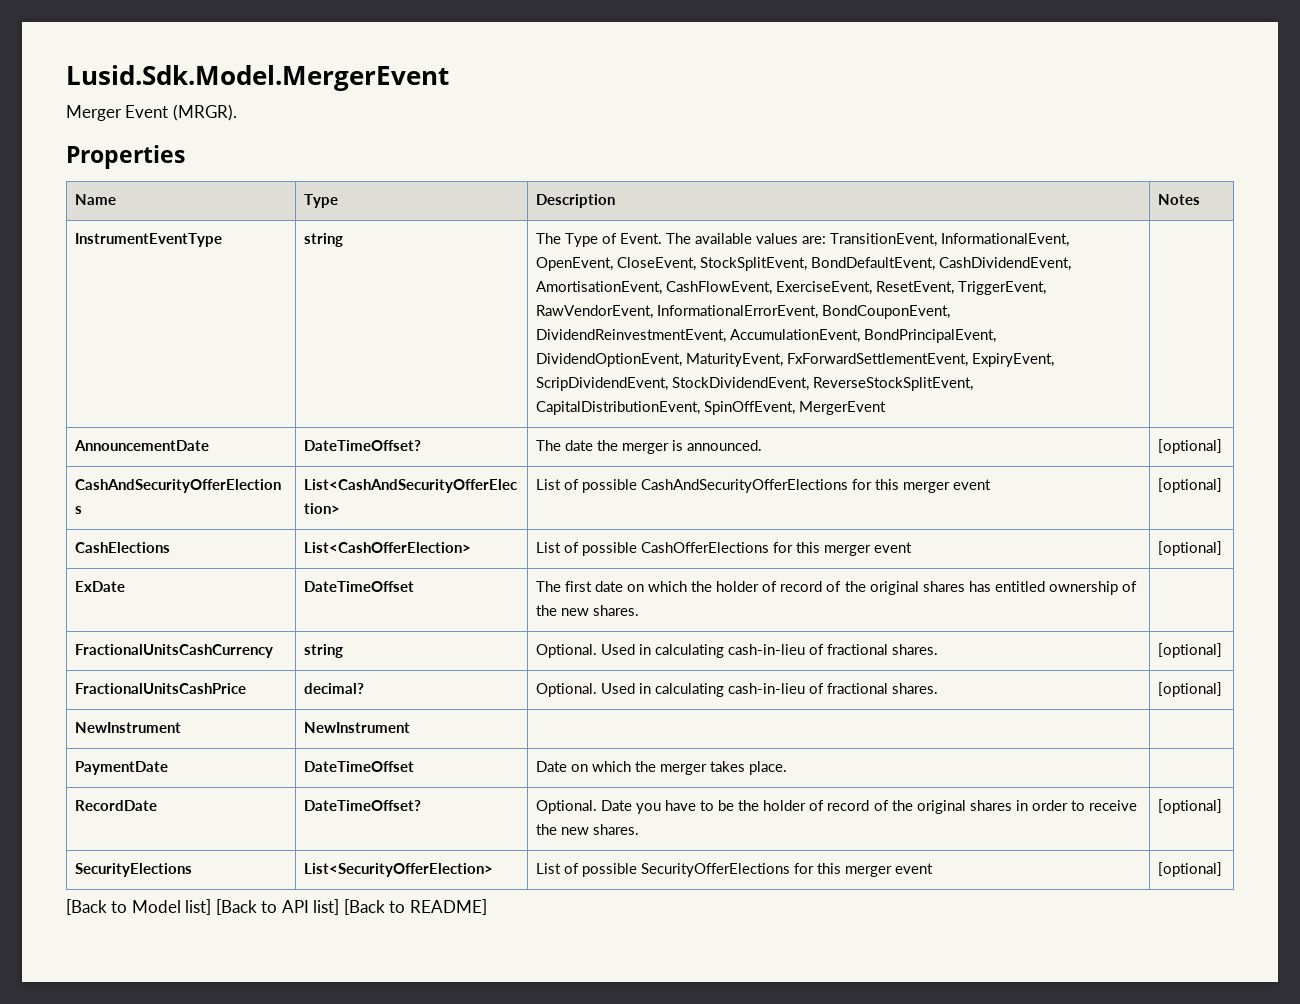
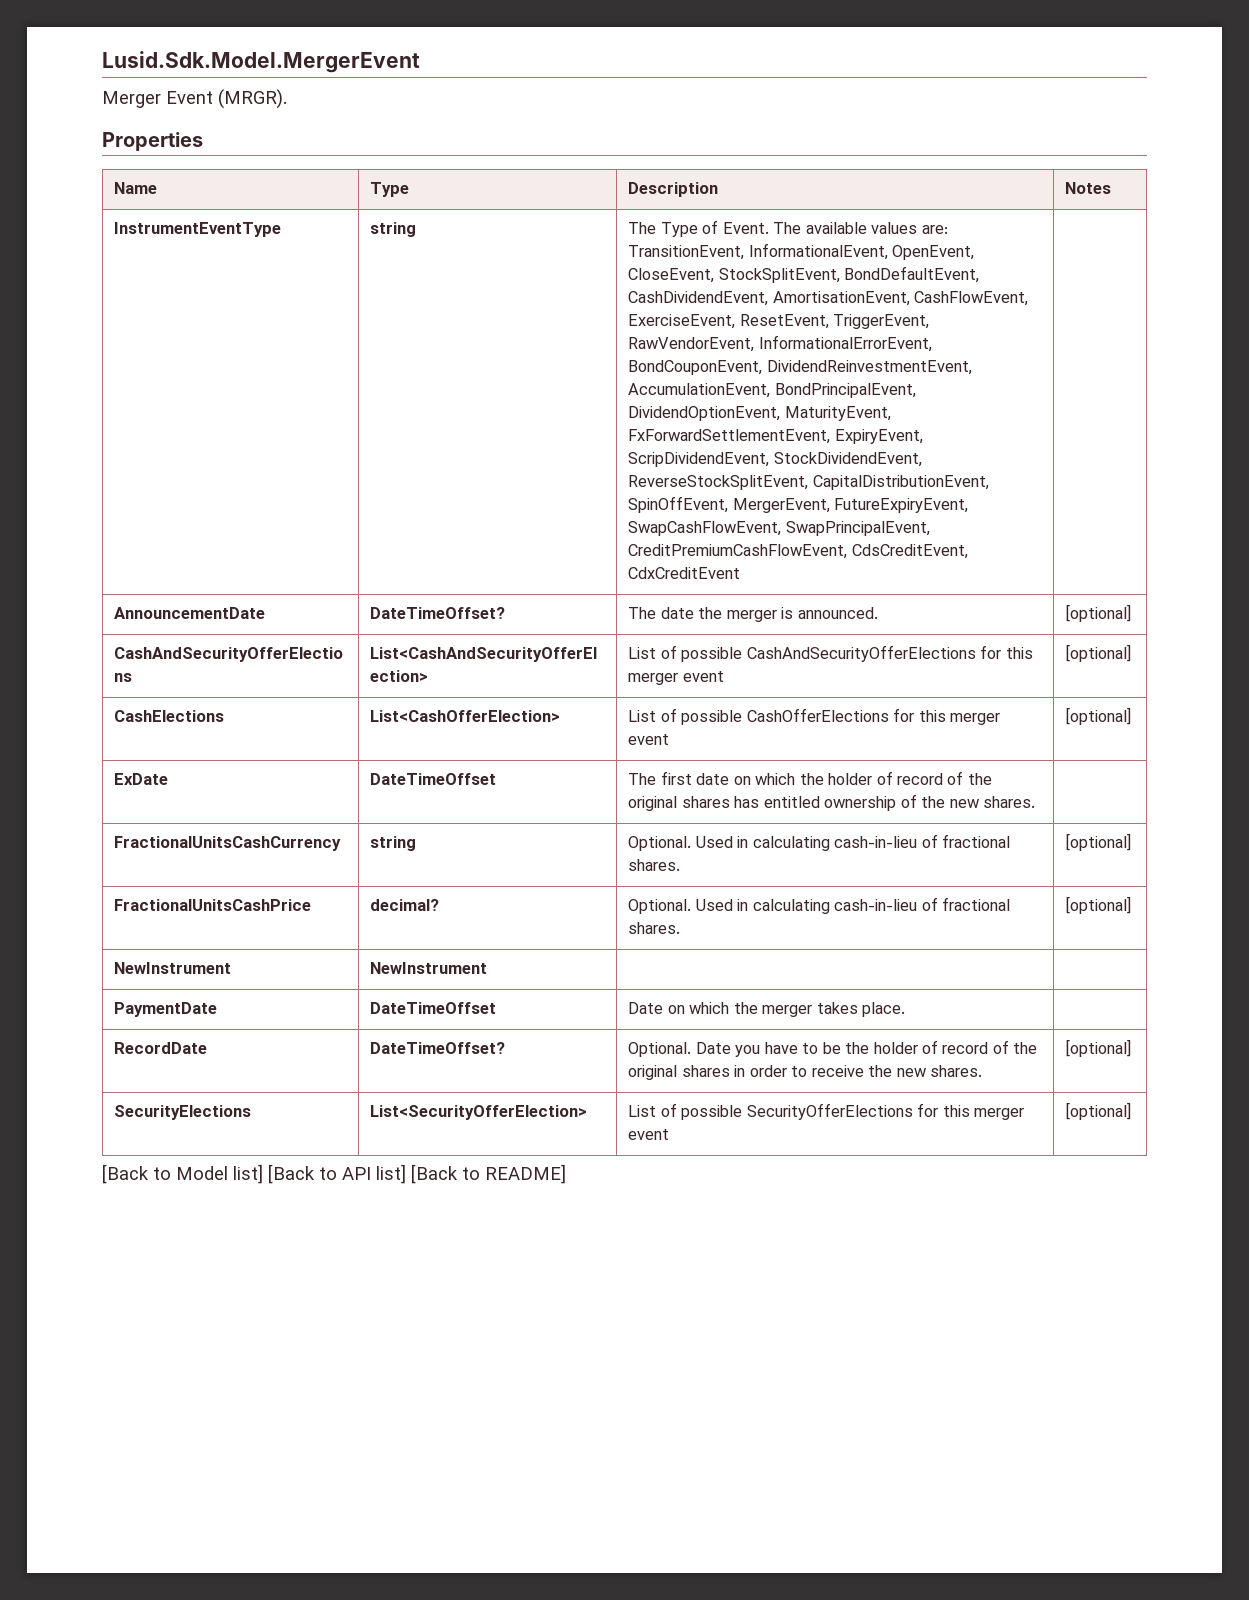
- The available values are: TransitionEvent, InformationalEvent, OpenEvent, CloseEvent, StockSplitEvent, BondDefaultEvent, CashDividendEvent, AmortisationEvent, CashFlowEvent, ExerciseEvent, ResetEvent, TriggerEvent, RawVendorEvent, InformationalErrorEvent, BondCouponEvent, DividendReinvestmentEvent, AccumulationEvent, BondPrincipalEvent, DividendOptionEvent, MaturityEvent, FxForwardSettlementEvent, ExpiryEvent, ScripDividendEvent, StockDividendEvent, ReverseStockSplitEvent, CapitalDistributionEvent, SpinOffEvent, MergerEvent
+ The available values are: TransitionEvent, InformationalEvent, OpenEvent, CloseEvent, StockSplitEvent, BondDefaultEvent, CashDividendEvent, AmortisationEvent, CashFlowEvent, ExerciseEvent, ResetEvent, TriggerEvent, RawVendorEvent, InformationalErrorEvent, BondCouponEvent, DividendReinvestmentEvent, AccumulationEvent, BondPrincipalEvent, DividendOptionEvent, MaturityEvent, FxForwardSettlementEvent, ExpiryEvent, ScripDividendEvent, StockDividendEvent, ReverseStockSplitEvent, CapitalDistributionEvent, SpinOffEvent, MergerEvent, FutureExpiryEvent, SwapCashFlowEvent, SwapPrincipalEvent, CreditPremiumCashFlowEvent, CdsCreditEvent, CdxCreditEvent

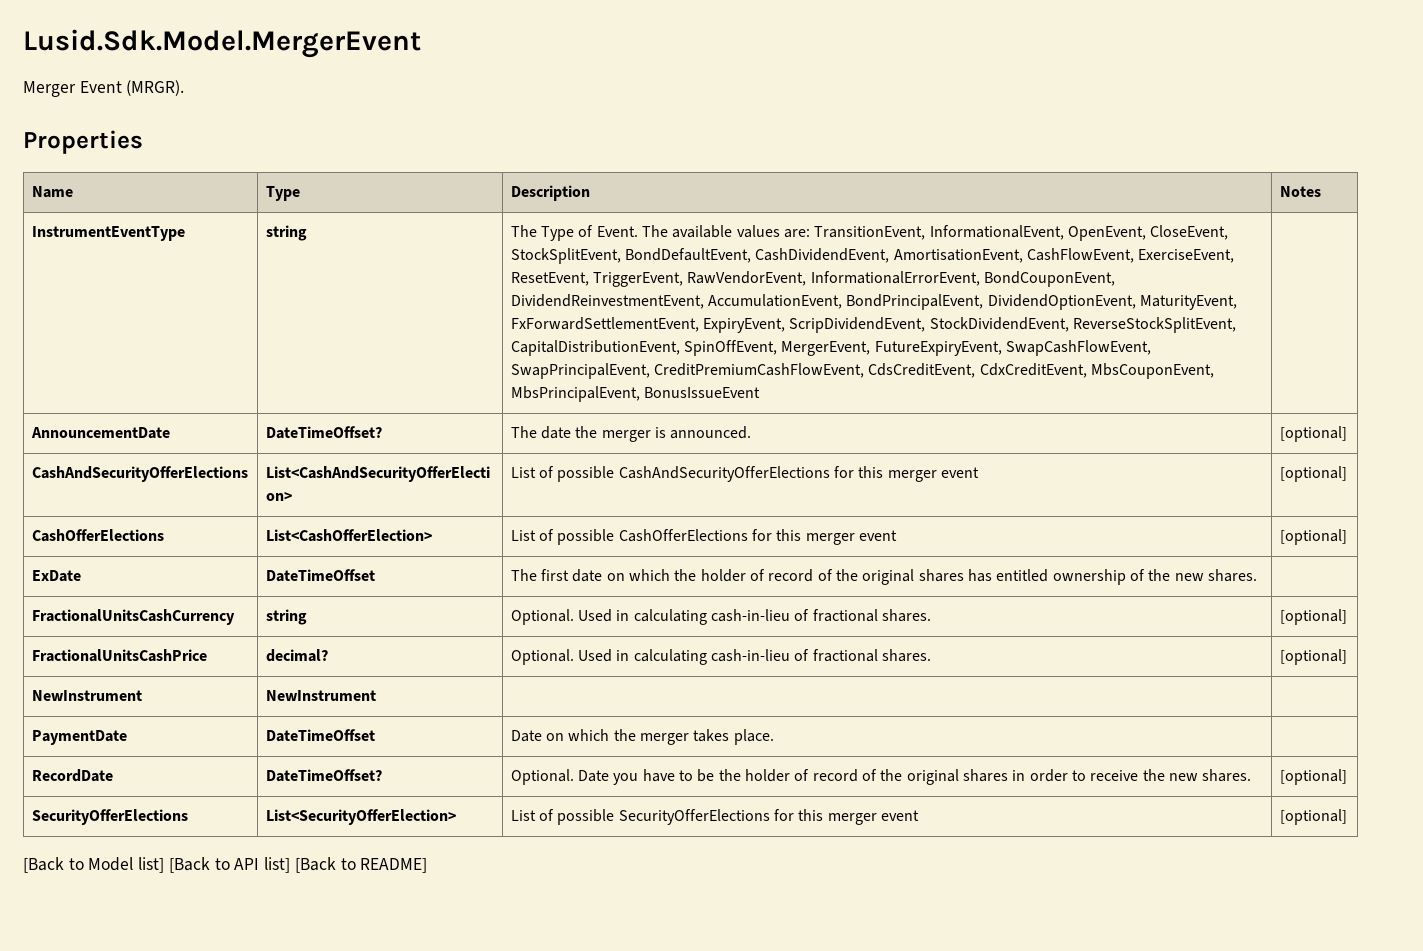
- The available values are: TransitionEvent, InformationalEvent, OpenEvent, CloseEvent, StockSplitEvent, BondDefaultEvent, CashDividendEvent, AmortisationEvent, CashFlowEvent, ExerciseEvent, ResetEvent, TriggerEvent, RawVendorEvent, InformationalErrorEvent, BondCouponEvent, DividendReinvestmentEvent, AccumulationEvent, BondPrincipalEvent, DividendOptionEvent, MaturityEvent, FxForwardSettlementEvent, ExpiryEvent, ScripDividendEvent, StockDividendEvent, ReverseStockSplitEvent, CapitalDistributionEvent, SpinOffEvent, MergerEvent, FutureExpiryEvent, SwapCashFlowEvent, SwapPrincipalEvent, CreditPremiumCashFlowEvent, CdsCreditEvent, CdxCreditEvent
+ The available values are: TransitionEvent, InformationalEvent, OpenEvent, CloseEvent, StockSplitEvent, BondDefaultEvent, CashDividendEvent, AmortisationEvent, CashFlowEvent, ExerciseEvent, ResetEvent, TriggerEvent, RawVendorEvent, InformationalErrorEvent, BondCouponEvent, DividendReinvestmentEvent, AccumulationEvent, BondPrincipalEvent, DividendOptionEvent, MaturityEvent, FxForwardSettlementEvent, ExpiryEvent, ScripDividendEvent, StockDividendEvent, ReverseStockSplitEvent, CapitalDistributionEvent, SpinOffEvent, MergerEvent, FutureExpiryEvent, SwapCashFlowEvent, SwapPrincipalEvent, CreditPremiumCashFlowEvent, CdsCreditEvent, CdxCreditEvent, MbsCouponEvent, MbsPrincipalEvent, BonusIssueEvent
- CashElections | List<CashOfferElection> | List of possible CashOfferElections for this merger event | [optional]
+ CashOfferElections | List<CashOfferElection> | List of possible CashOfferElections for this merger event | [optional]
- SecurityElections | List<SecurityOfferElection> | List of possible SecurityOfferElections for this merger event | [optional]
+ SecurityOfferElections | List<SecurityOfferElection> | List of possible SecurityOfferElections for this merger event | [optional]

